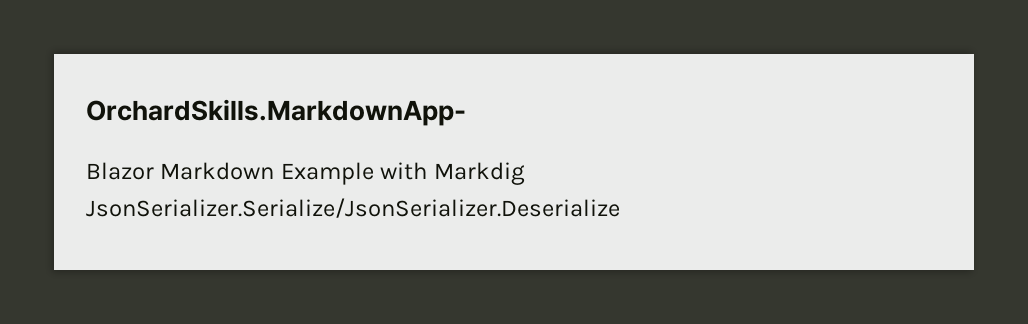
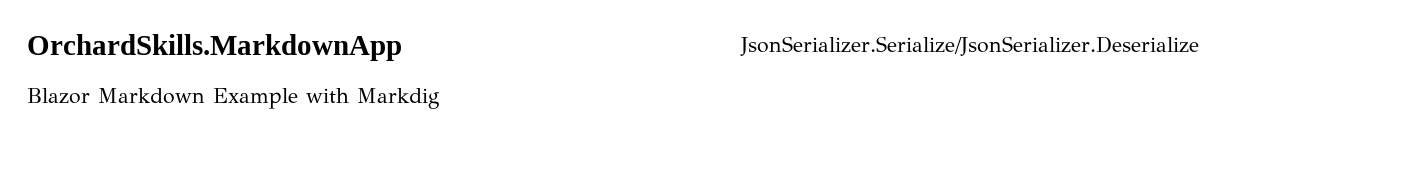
- OrchardSkills.MarkdownApp-
+ OrchardSkills.MarkdownApp

